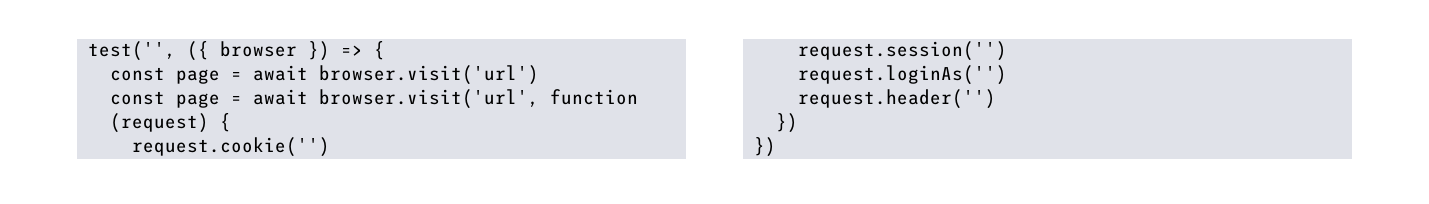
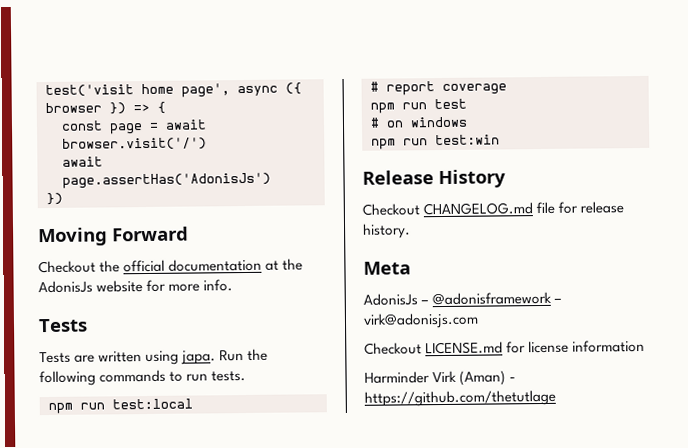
- test('', ({ browser }) => {
+ test('visit home page', async ({ browser }) => {
- const page = await browser.visit('url')
- const page = await browser.visit('url', function (request) {
- request.cookie('')
- request.session('')
- request.loginAs('')
- request.header('')
+ const page = await browser.visit('/')
+ await page.assertHas('AdonisJs')
  })
- })
+ Moving Forward
+ Checkout the official documentation at the AdonisJs website for more info.
+ Tests
+ Tests are written using japa. Run the following commands to run tests.
+ npm run test:local
+ # report coverage
+ npm run test
+ # on windows
+ npm run test:win
+ Release History
+ Checkout CHANGELOG.md file for release history.
+ Meta
+ AdonisJs – @adonisframework – virk@adonisjs.com
+ Checkout LICENSE.md for license information
+ Harminder Virk (Aman) - https://github.com/thetutlage

